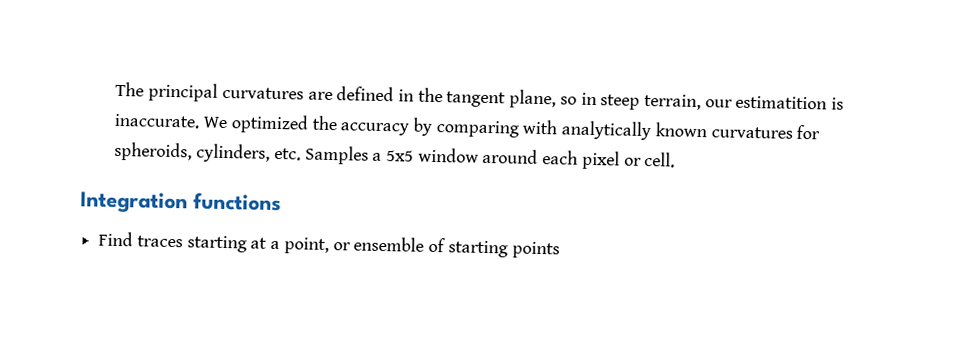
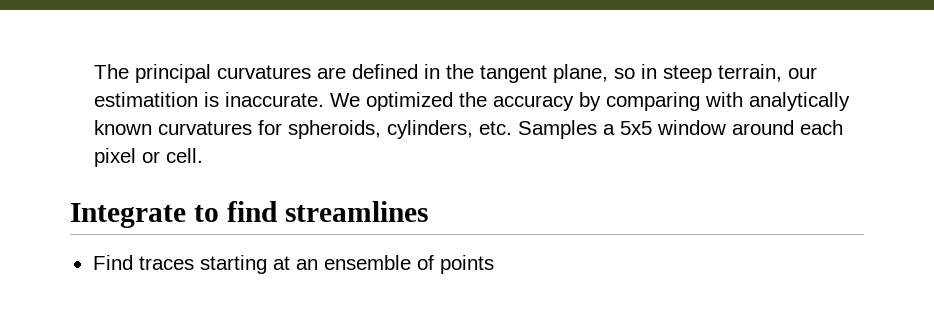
- Integration functions
+ Integrate to find streamlines
- Find traces starting at a point, or ensemble of starting points
+ Find traces starting at an ensemble of points

